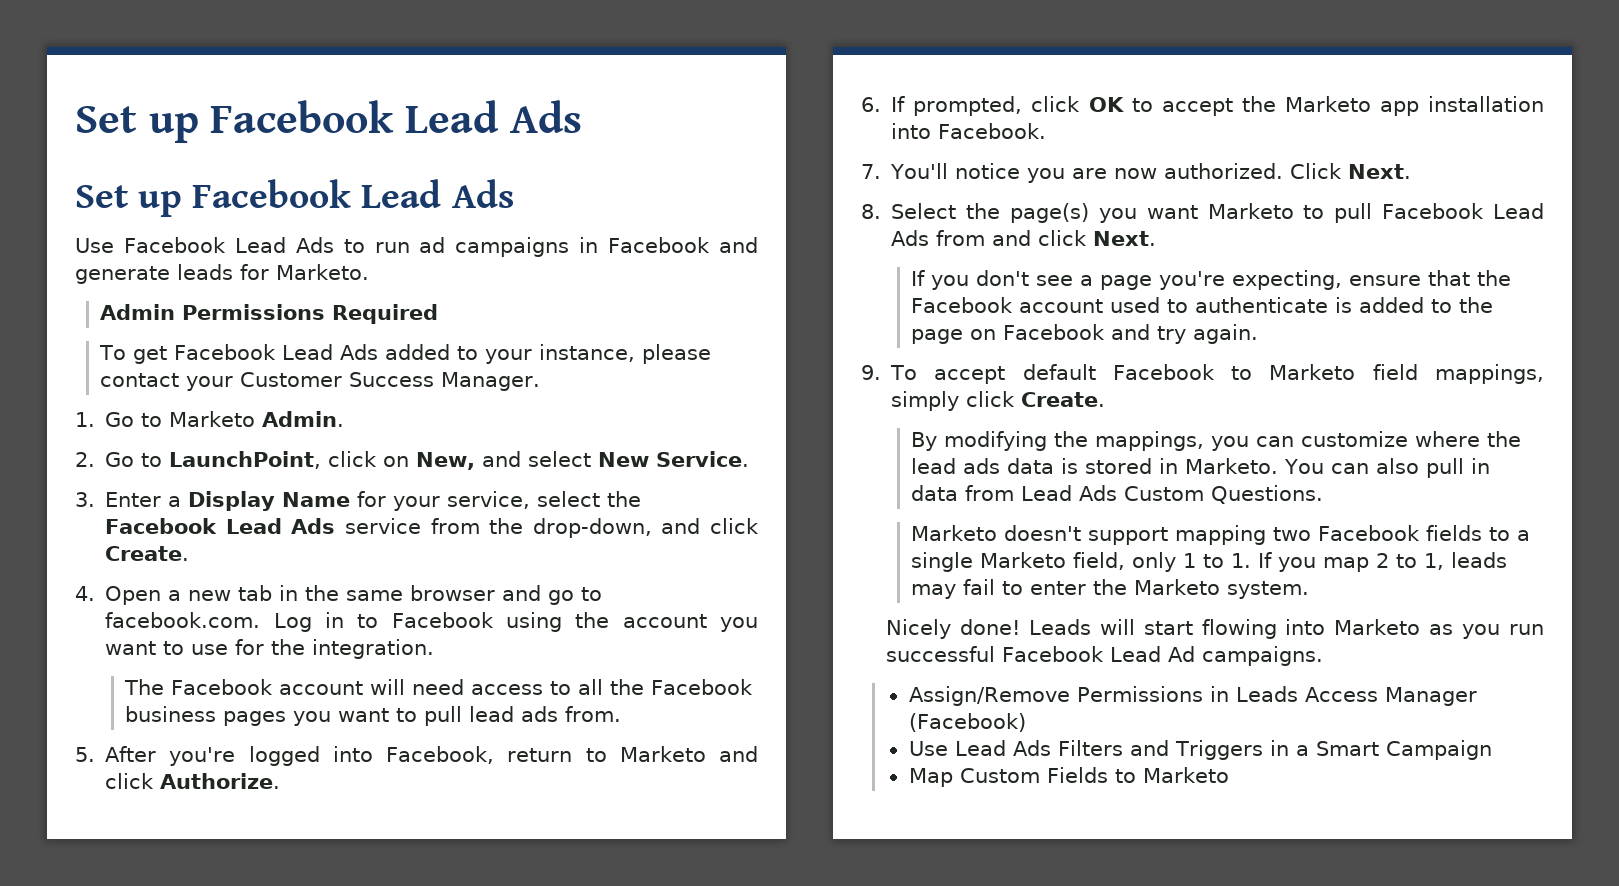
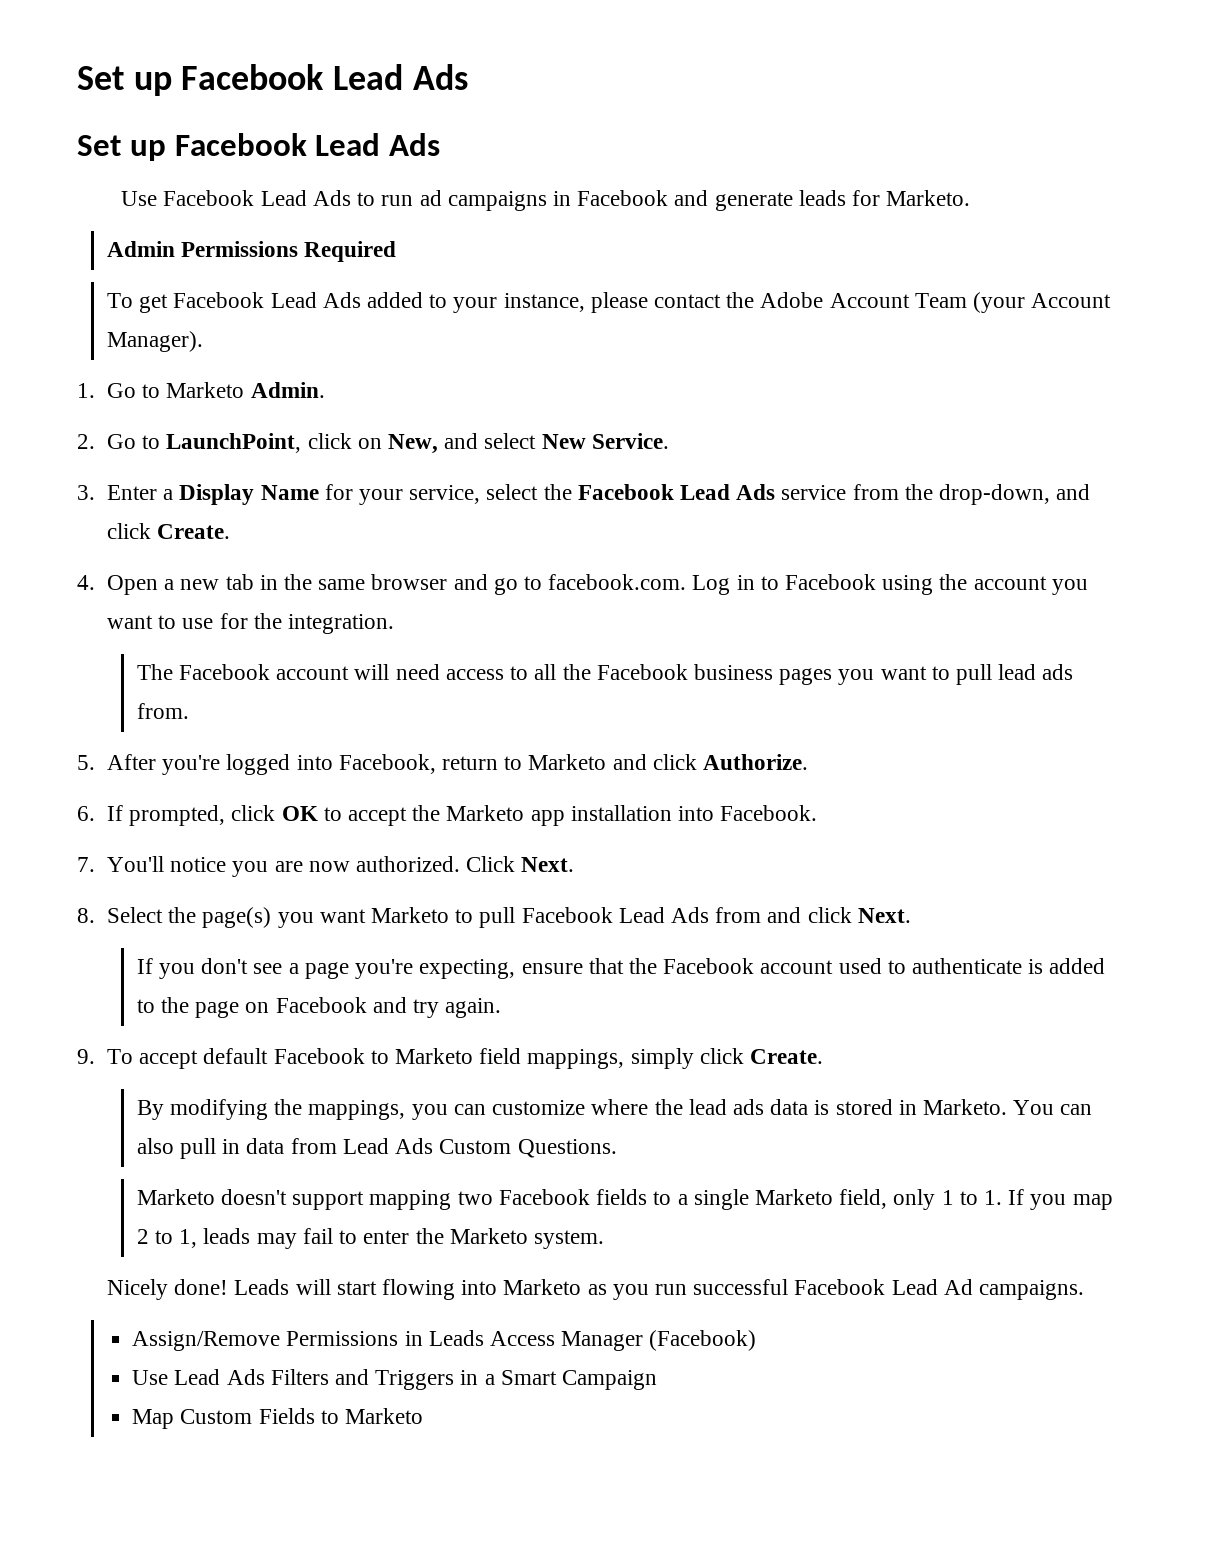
- To get Facebook Lead Ads added to your instance, please contact your Customer Success Manager.
+ To get Facebook Lead Ads added to your instance, please contact the Adobe Account Team (your Account Manager).

